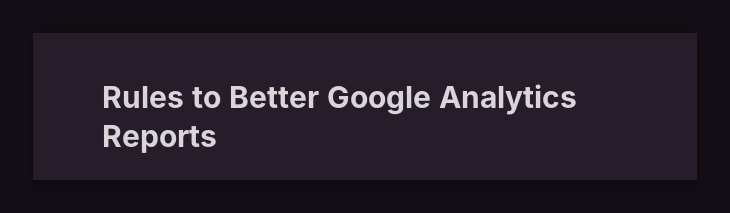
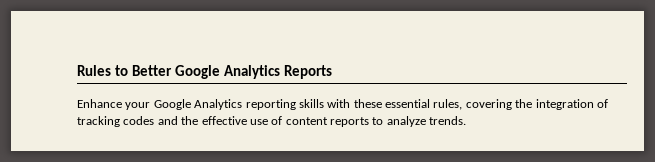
+ Enhance your Google Analytics reporting skills with these essential rules, covering the integration of tracking codes and the effective use of content reports to analyze trends.

